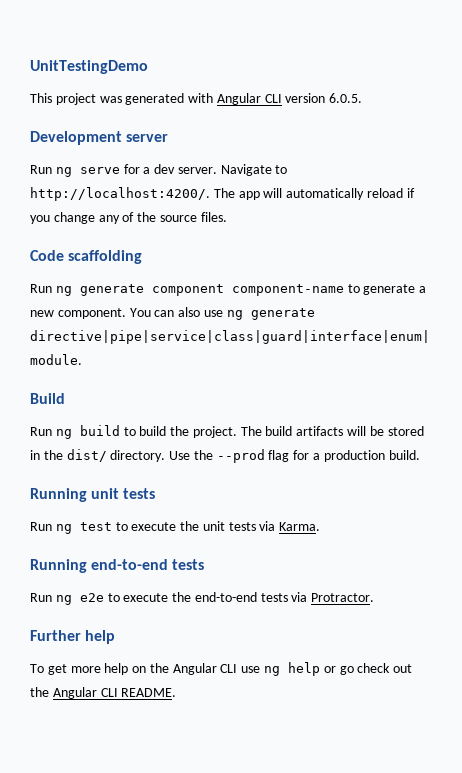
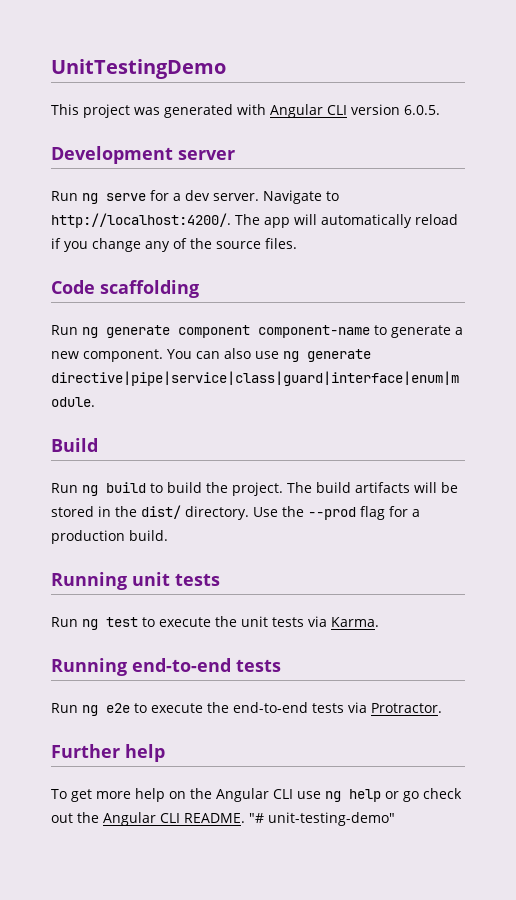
+ "# unit-testing-demo"

